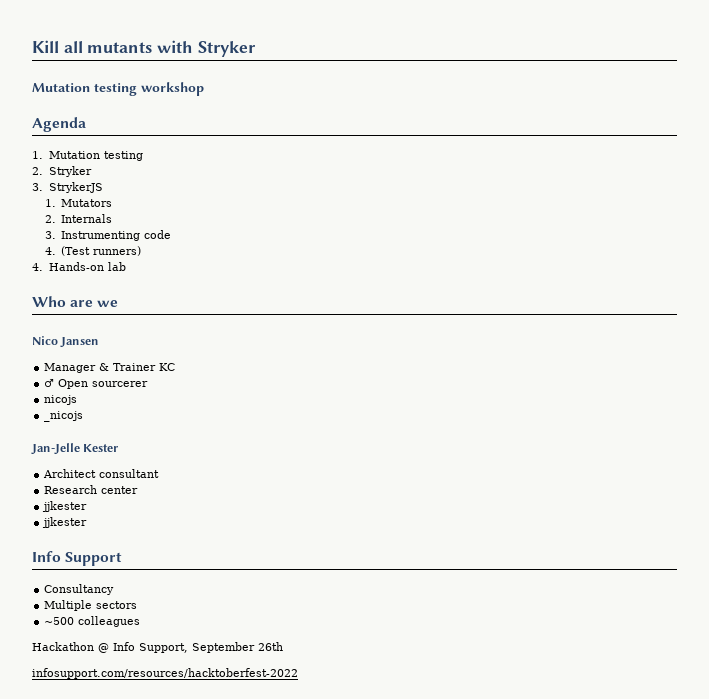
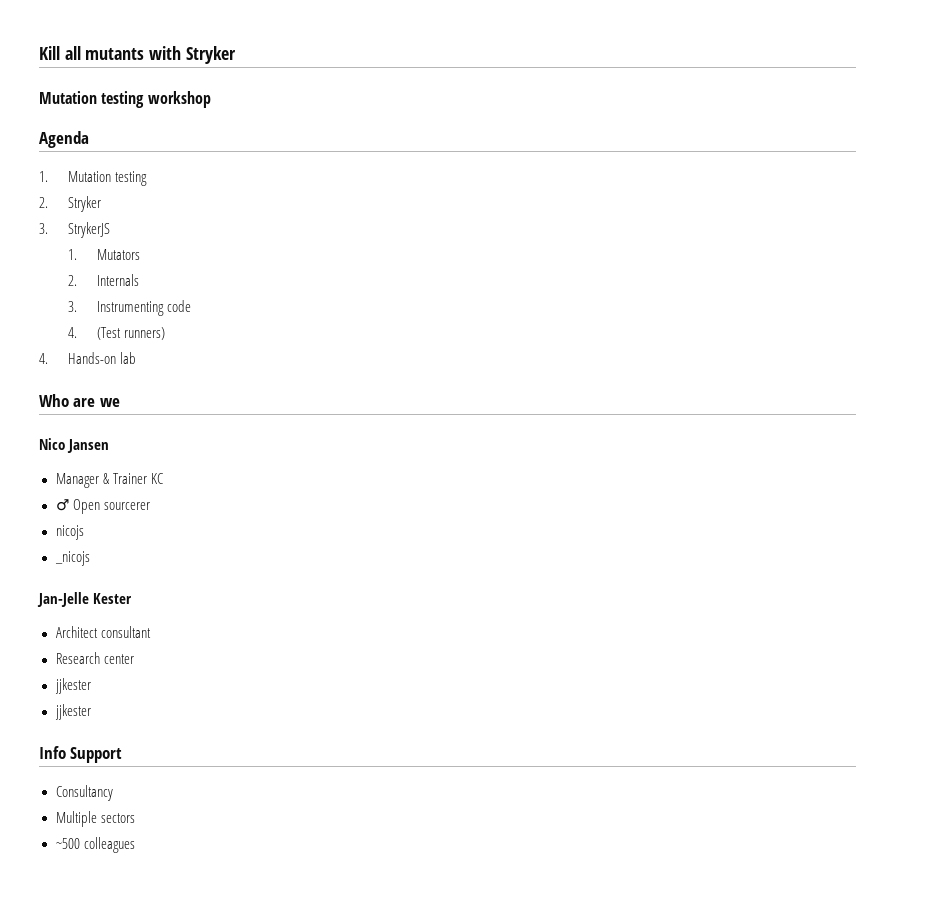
- Hackathon @ Info Support, September 26th
- infosupport.com/resources/hacktoberfest-2022

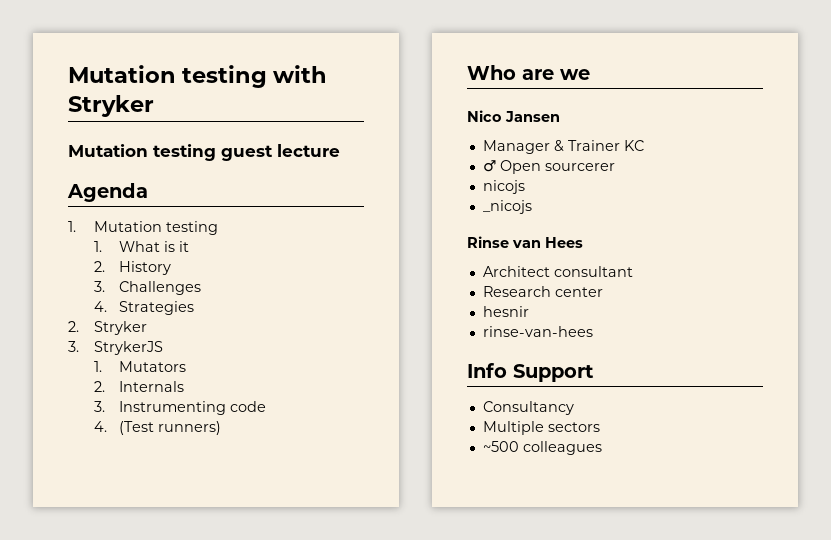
- Kill all mutants with Stryker
+ Mutation testing with Stryker
- Mutation testing workshop
+ Mutation testing guest lecture
+ 1. What is it
+ 2. History
+ 3. Challenges
+ 4. Strategies
- 4. Hands-on lab
- Jan-Jelle Kester
+ Rinse van Hees
  Research center
- jjkester
- jjkester
+ hesnir
+ rinse-van-hees

